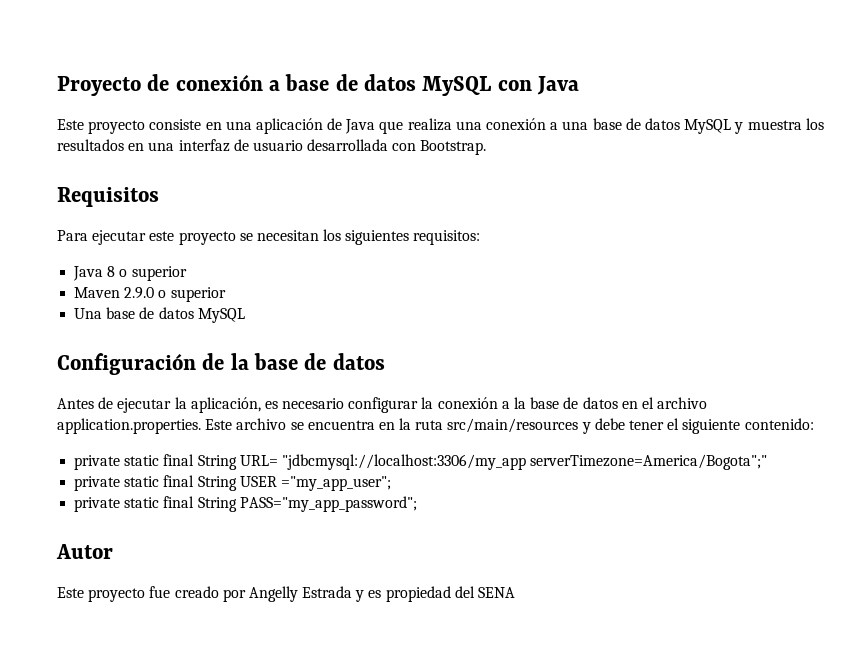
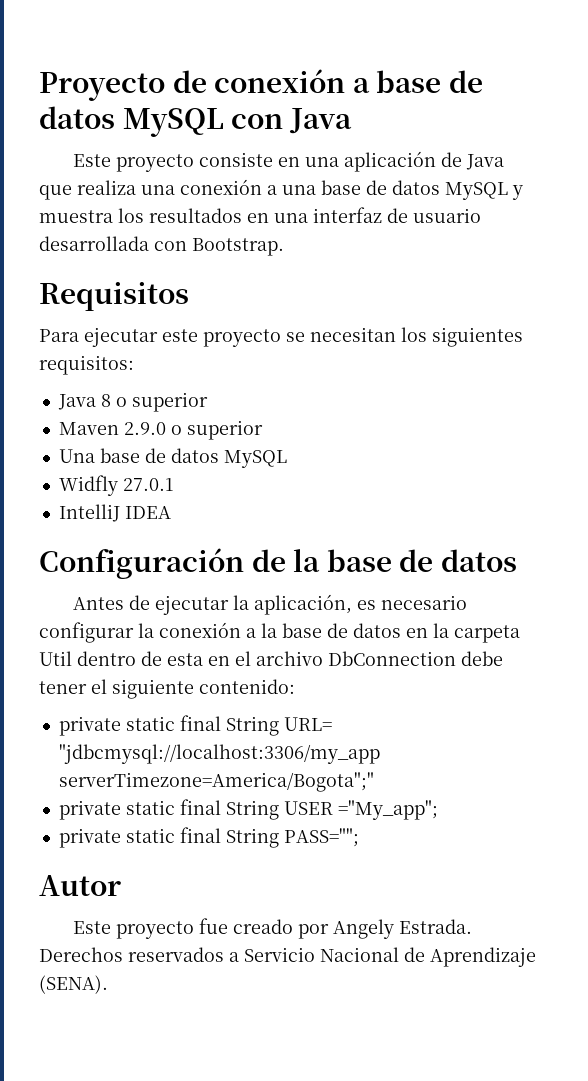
+ Widfly 27.0.1
+ IntelliJ IDEA
- Antes de ejecutar la aplicación, es necesario configurar la conexión a la base de datos en el archivo application.properties. Este archivo se encuentra en la ruta src/main/resources y debe tener el siguiente contenido:
+ Antes de ejecutar la aplicación, es necesario configurar la conexión a la base de datos en la carpeta Util dentro de esta en el archivo DbConnection debe tener el siguiente contenido:
- private static final String USER ="my_app_user";
- private static final String PASS="my_app_password";
+ private static final String USER ="My_app";
+ private static final String PASS="";
- Este proyecto fue creado por Angelly Estrada y es propiedad del SENA
+ Este proyecto fue creado por Angely Estrada. Derechos reservados a Servicio Nacional de Aprendizaje (SENA).

